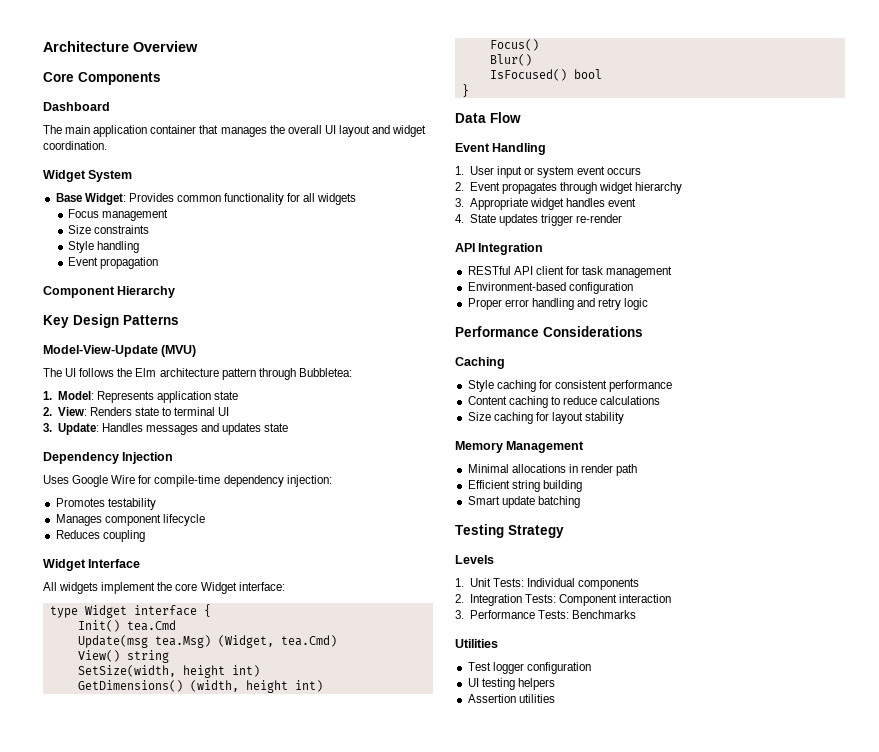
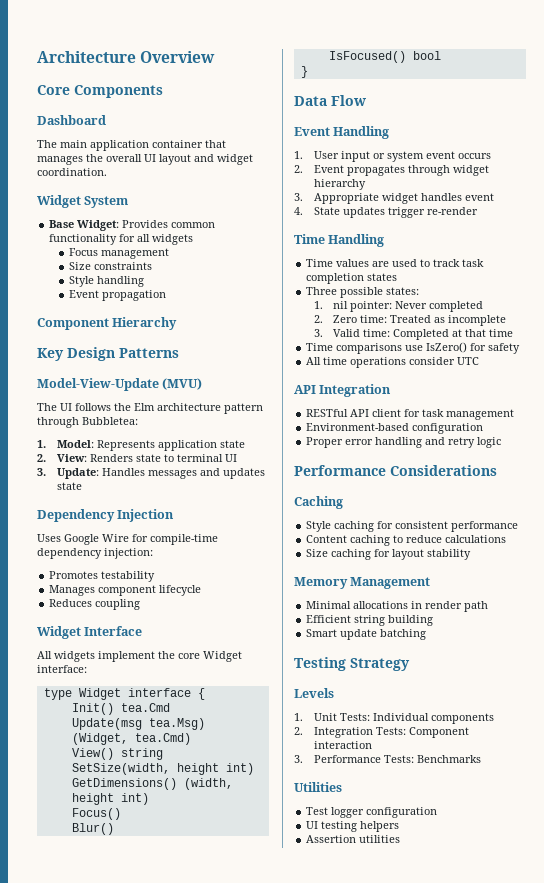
+ Time Handling
+ Time values are used to track task completion states
+ Three possible states:
+ 1. nil pointer: Never completed
+ 2. Zero time: Treated as incomplete
+ 3. Valid time: Completed at that time
+ Time comparisons use IsZero() for safety
+ All time operations consider UTC

